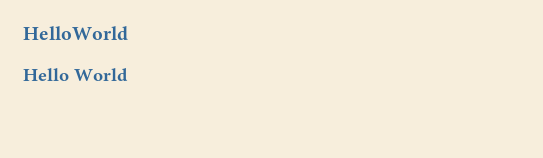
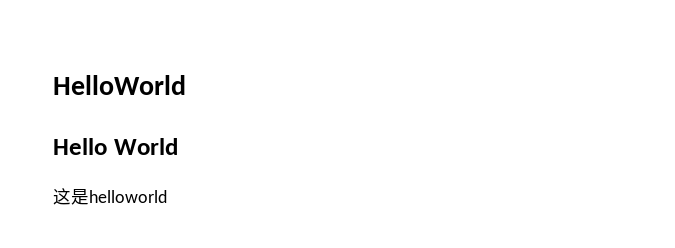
+ 这是helloworld

